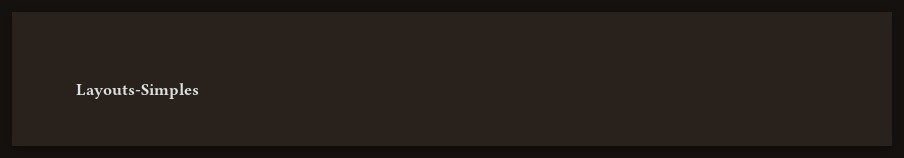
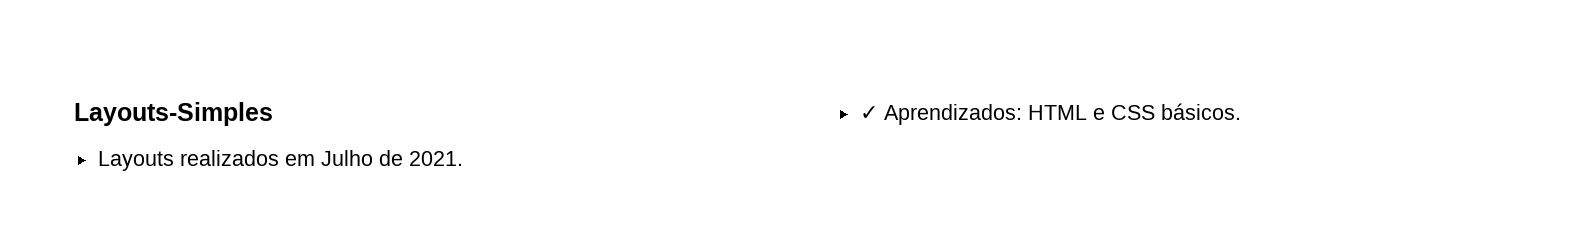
+ Layouts realizados em Julho de 2021.
+ ✓ Aprendizados: HTML e CSS básicos.

